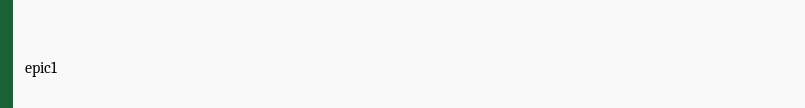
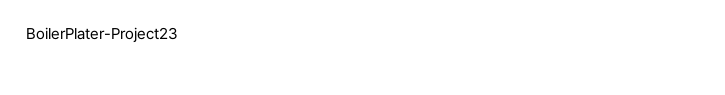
- epic1
+ BoilerPlater-Project23

